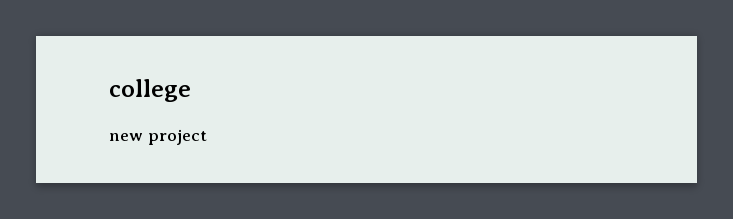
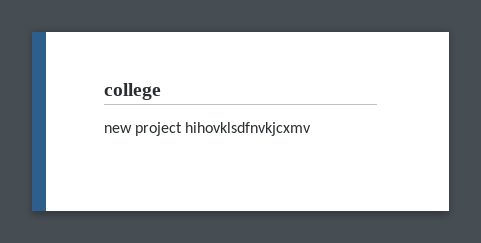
- new project
+ new project hihovklsdfnvkjcxmv

